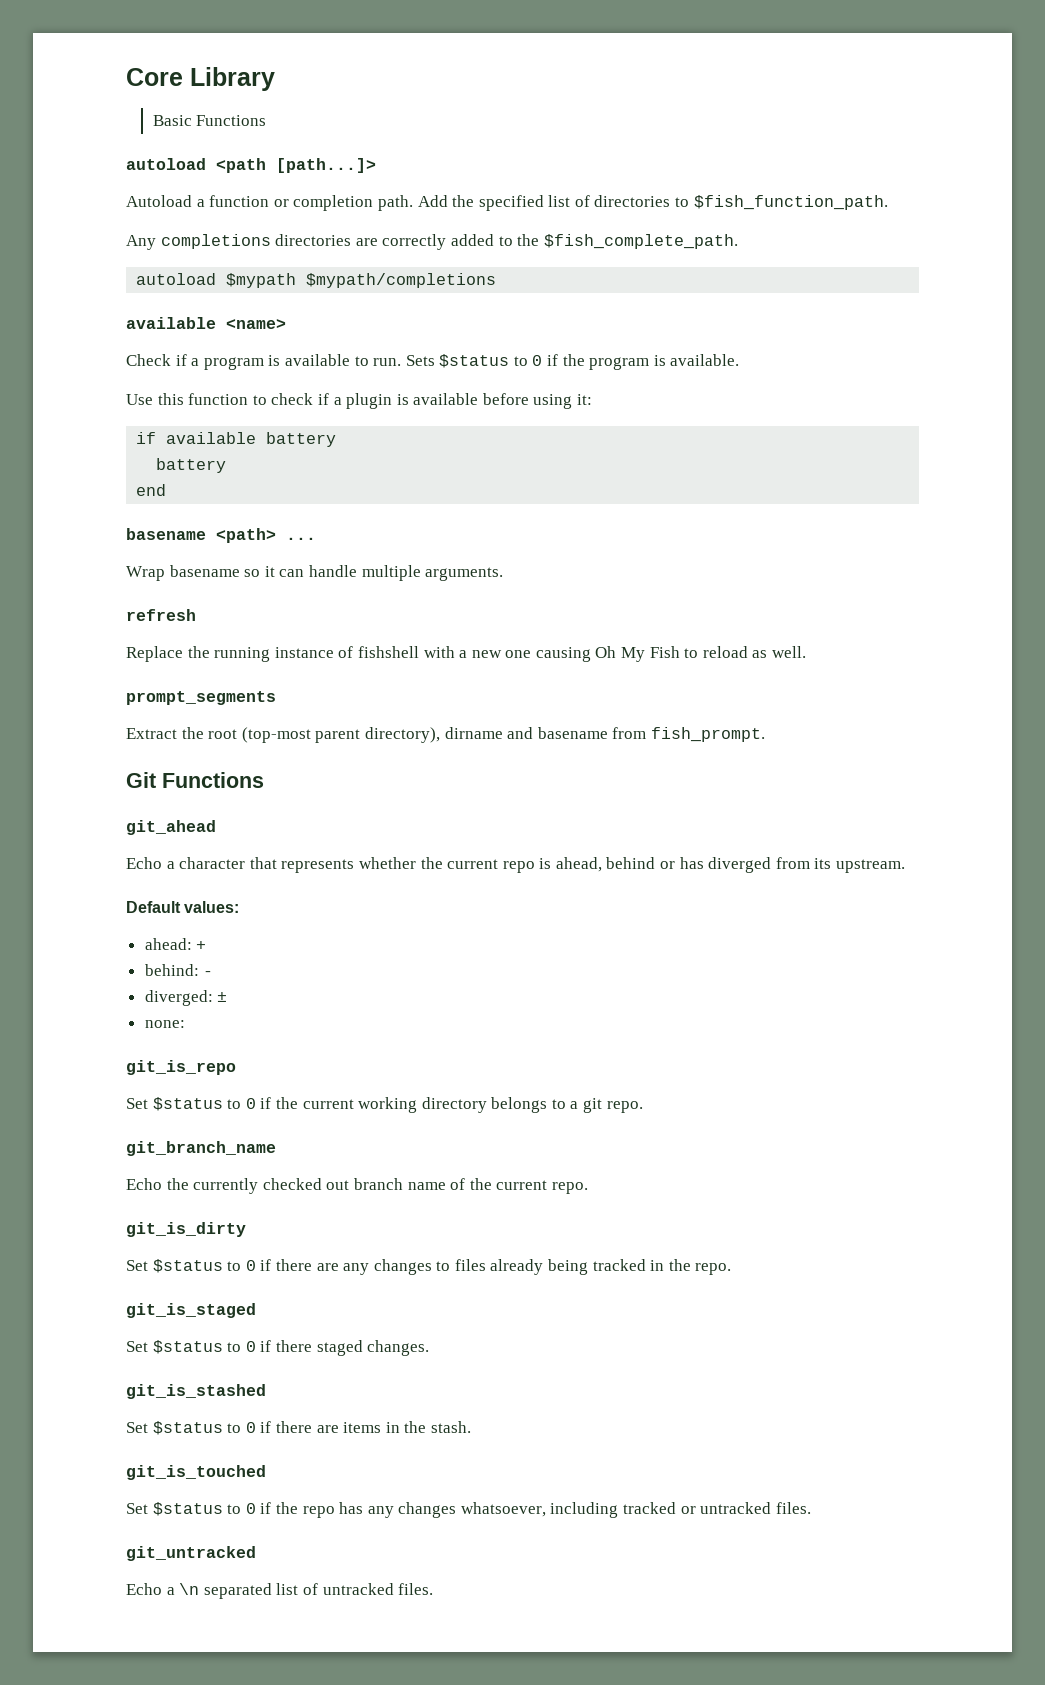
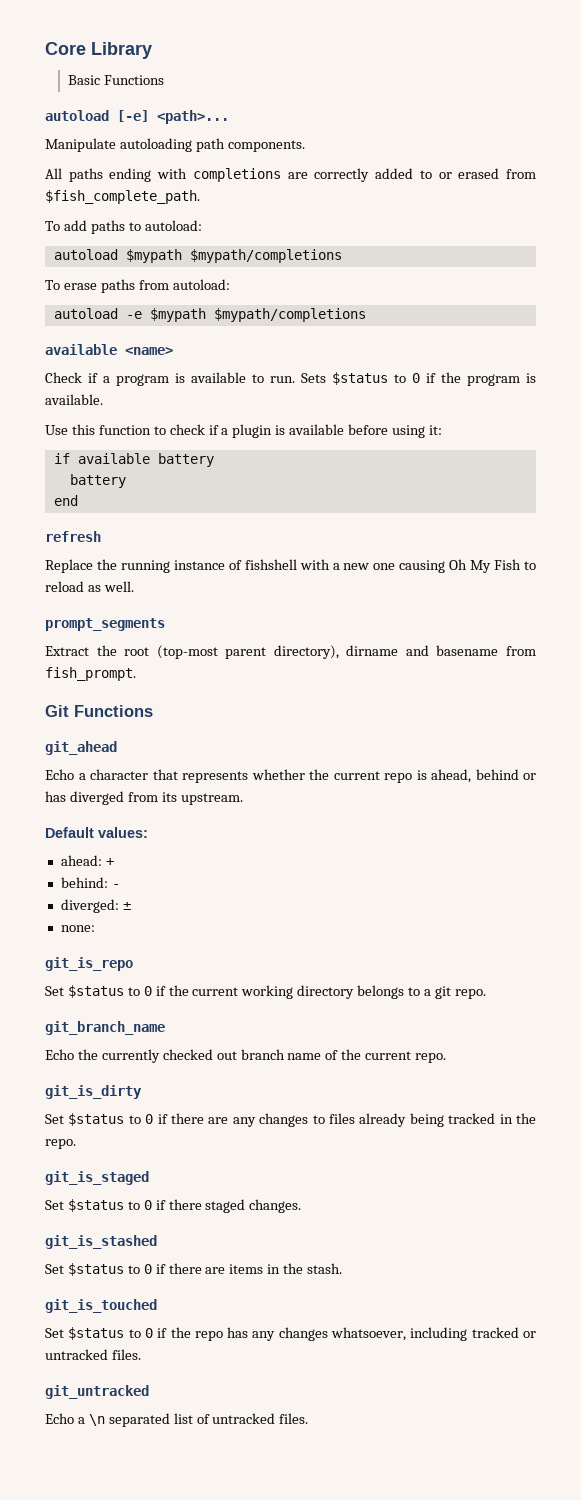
- autoload <path [path...]>
- Autoload a function or completion path. Add the specified list of directories to $fish_function_path.
- Any completions directories are correctly added to the $fish_complete_path.
+ autoload [-e] <path>...
+ Manipulate autoloading path components.
+ All paths ending with completions are correctly added to or erased from $fish_complete_path.
+ To add paths to autoload:
  autoload $mypath $mypath/completions
+ To erase paths from autoload:
+ autoload -e $mypath $mypath/completions
- basename <path> ...
- Wrap basename so it can handle multiple arguments.

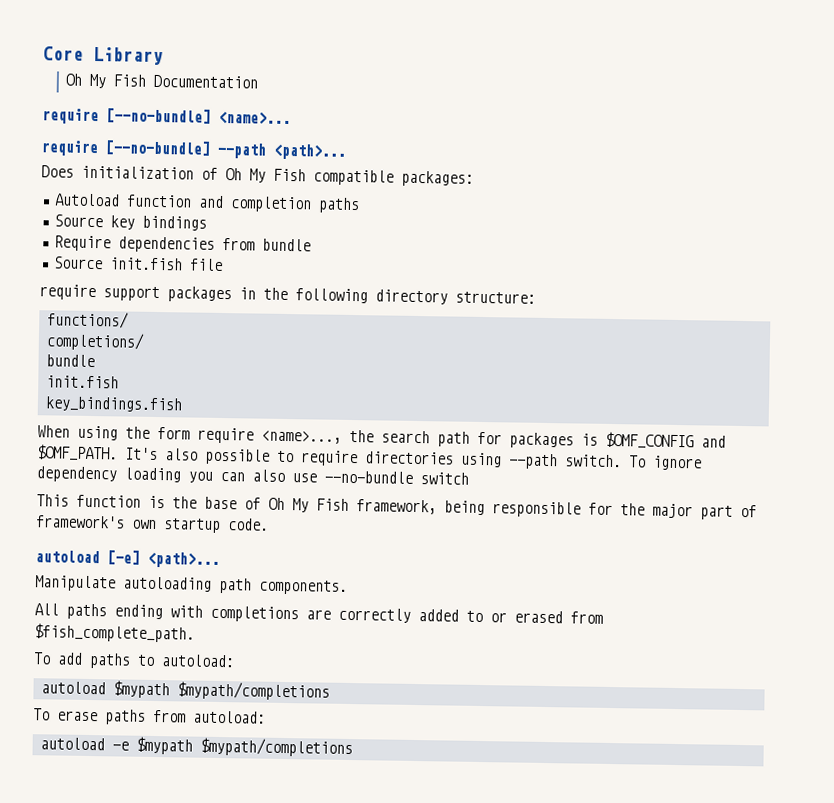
- Basic Functions
+ Oh My Fish Documentation
+ require [--no-bundle] <name>...
+ require [--no-bundle] --path <path>...
+ Does initialization of Oh My Fish compatible packages:
+ Autoload function and completion paths
+ Source key bindings
+ Require dependencies from bundle
+ Source init.fish file
+ require support packages in the following directory structure:
+ functions/
+ completions/
+ bundle
+ init.fish
+ key_bindings.fish
+ When using the form require <name>..., the search path for packages is $OMF_CONFIG and $OMF_PATH. It's also possible to require directories using --path switch. To ignore dependency loading you can also use --no-bundle switch
+ This function is the base of Oh My Fish framework, being responsible for the major part of framework's own startup code.
- available <name>
- Check if a program is available to run. Sets $status to 0 if the program is available.
- Use this function to check if a plugin is available before using it:
- if available battery
- battery
- end
- refresh
- Replace the running instance of fishshell with a new one causing Oh My Fish to reload as well.
- prompt_segments
- Extract the root (top-most parent directory), dirname and basename from fish_prompt.
- Git Functions
- git_ahead
- Echo a character that represents whether the current repo is ahead, behind or has diverged from its upstream.
- Default values:
- ahead: +
- behind: -
- diverged: ±
- none:
- git_is_repo
- Set $status to 0 if the current working directory belongs to a git repo.
- git_branch_name
- Echo the currently checked out branch name of the current repo.
- git_is_dirty
- Set $status to 0 if there are any changes to files already being tracked in the repo.
- git_is_staged
- Set $status to 0 if there staged changes.
- git_is_stashed
- Set $status to 0 if there are items in the stash.
- git_is_touched
- Set $status to 0 if the repo has any changes whatsoever, including tracked or untracked files.
- git_untracked
- Echo a \n separated list of untracked files.

